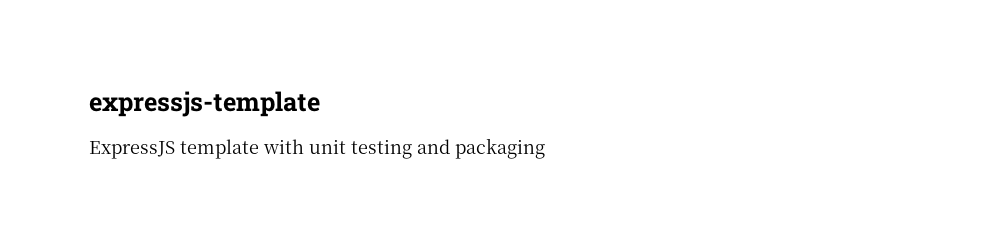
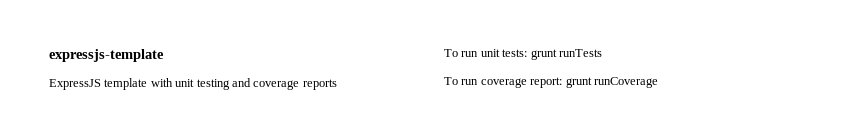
- ExpressJS template with unit testing and packaging
+ ExpressJS template with unit testing and coverage reports
+ To run unit tests: grunt runTests
+ To run coverage report: grunt runCoverage

